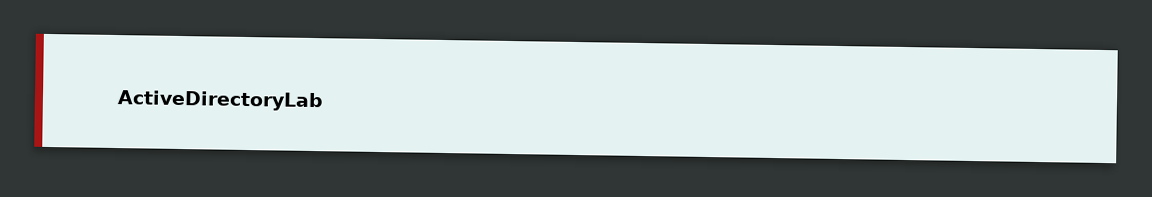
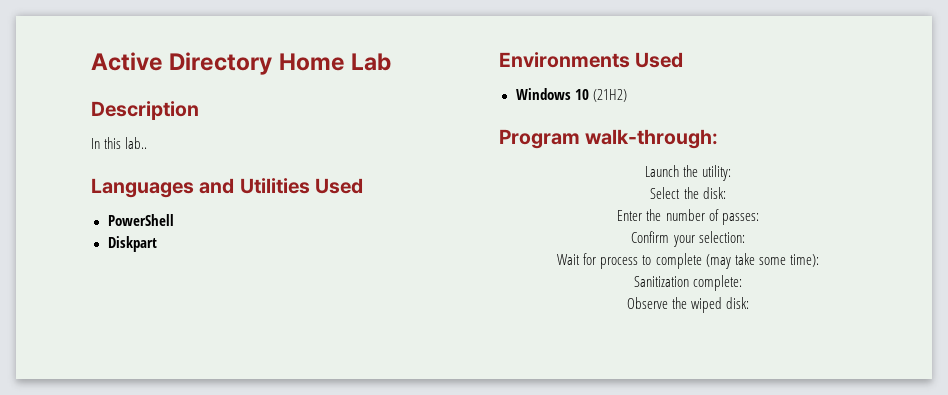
- ActiveDirectoryLab
+ Active Directory Home Lab
+ Description
+ In this lab..
+ Languages and Utilities Used
+ PowerShell
+ Diskpart
+ Environments Used
+ Windows 10 (21H2)
+ Program walk-through:
+ Launch the utility:
+ Select the disk:
+ Enter the number of passes:
+ Confirm your selection:
+ Wait for process to complete (may take some time):
+ Sanitization complete:
+ Observe the wiped disk:

